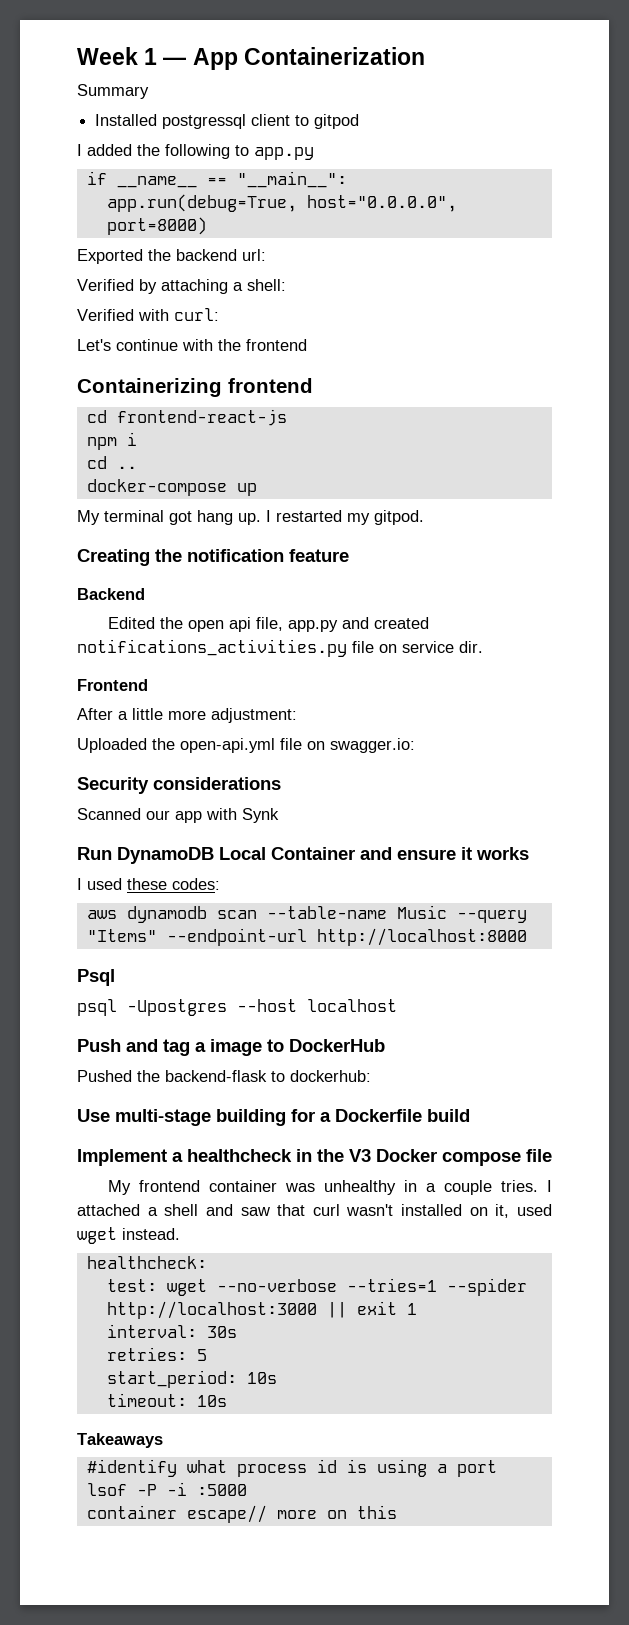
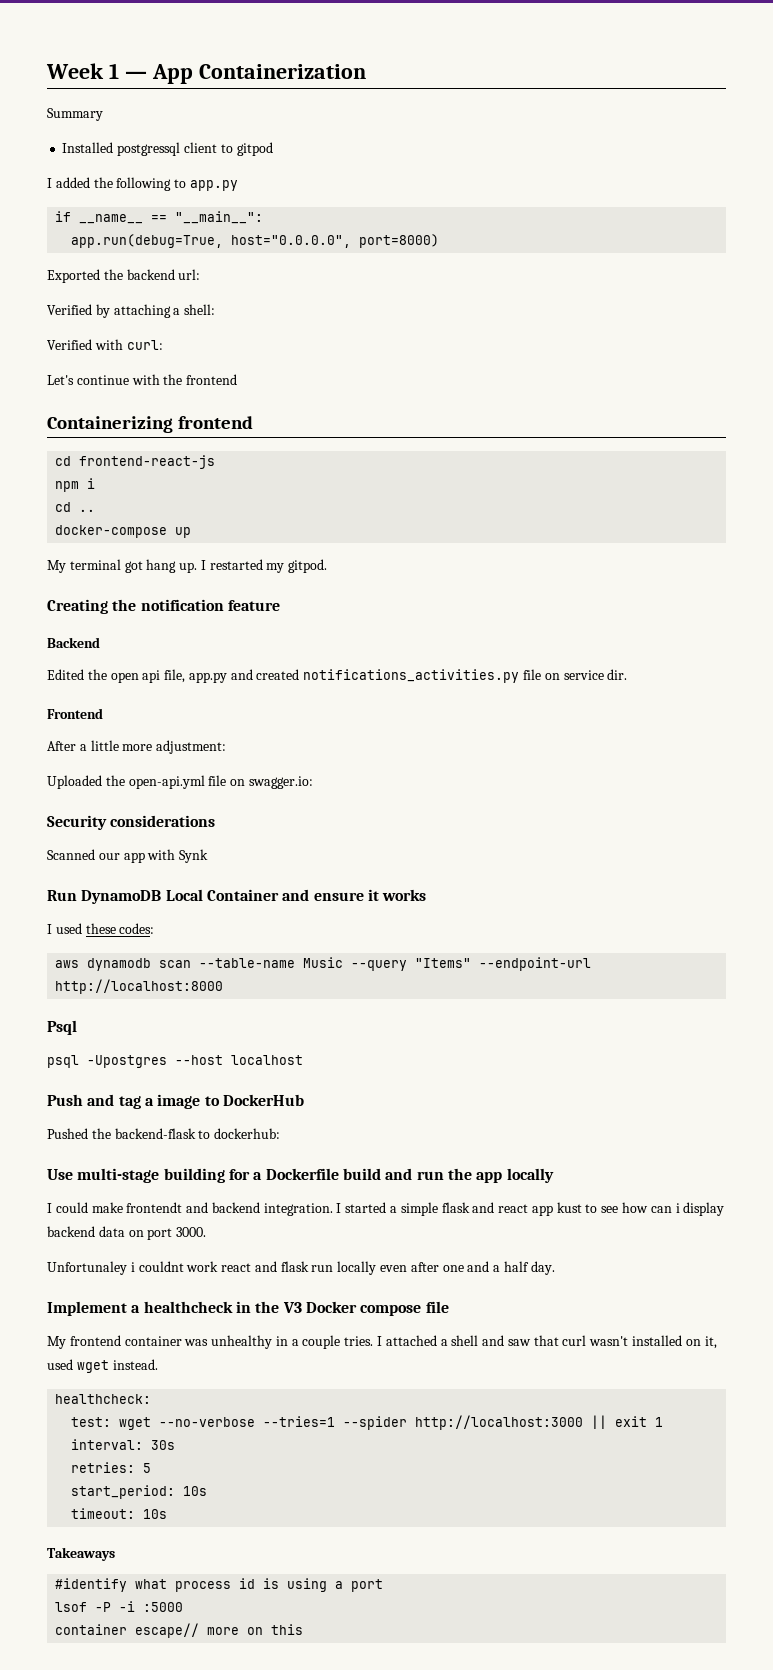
- Use multi-stage building for a Dockerfile build
+ Use multi-stage building for a Dockerfile build and run the app locally
+ I could make frontendt and backend integration. I started a simple flask and react app kust to see how can i display backend data on port 3000.
+ Unfortunaley i couldnt work react and flask run locally even after one and a half day.

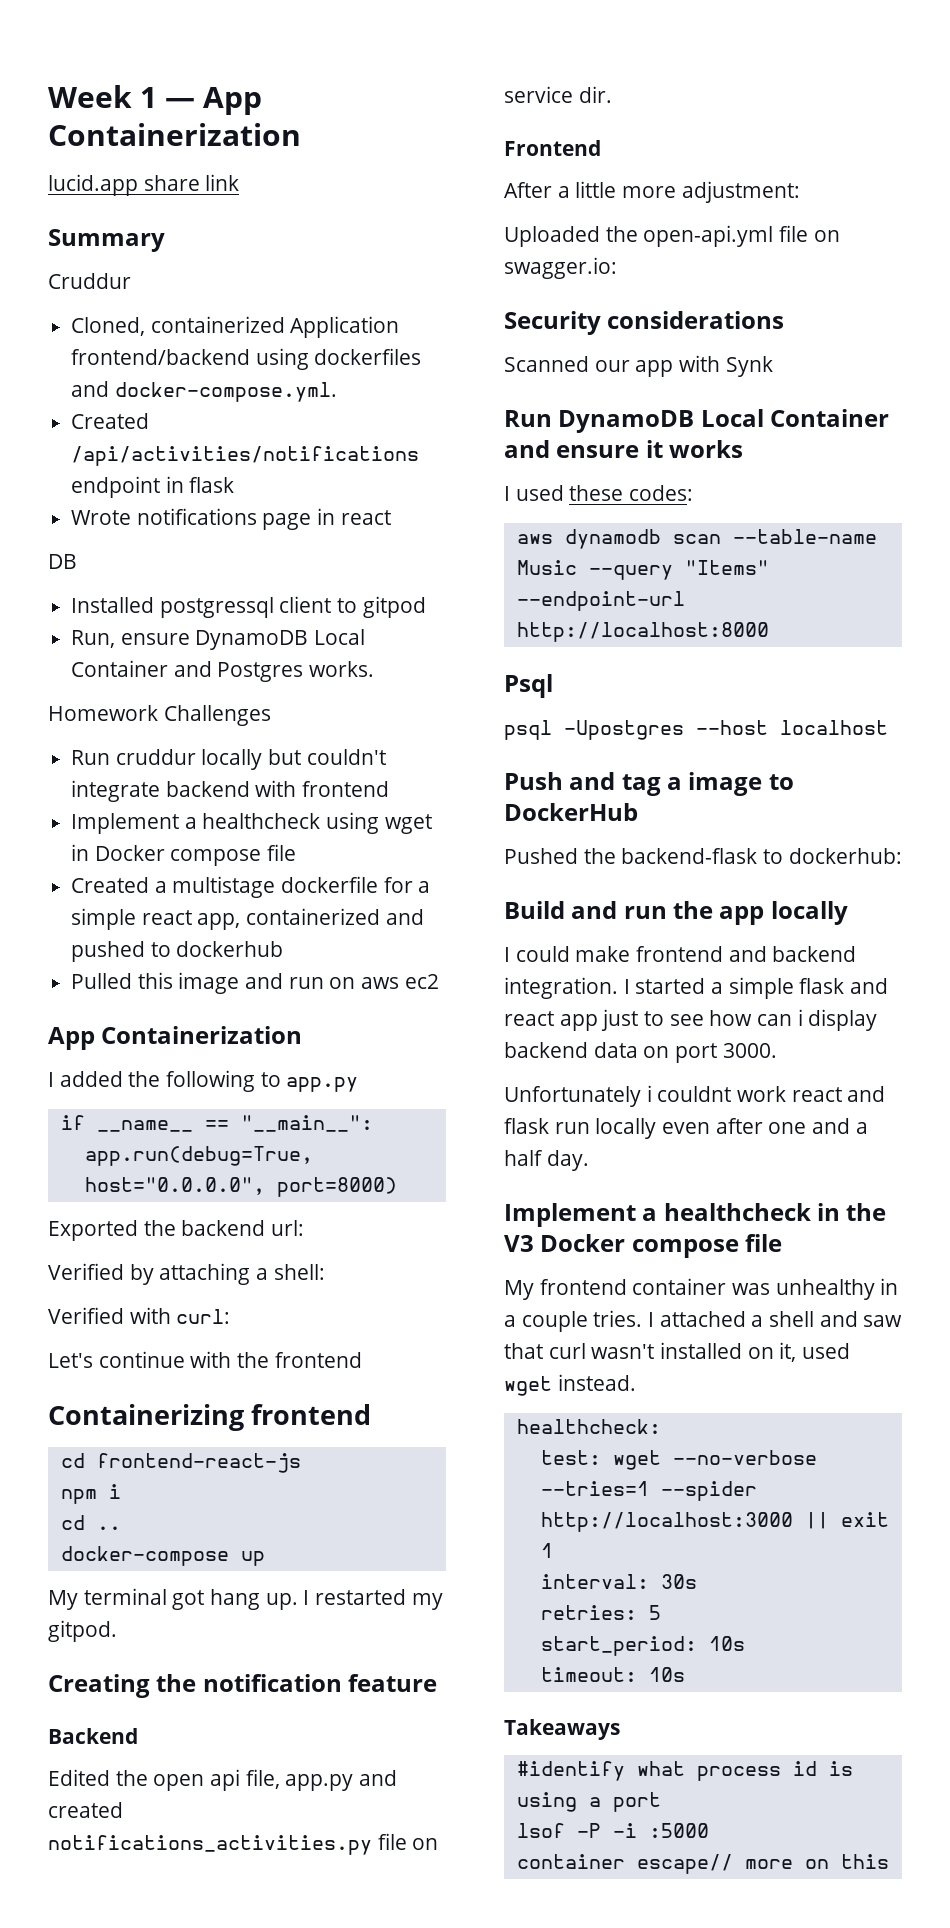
+ lucid.app share link
  Summary
+ Cruddur
+ Cloned, containerized Application frontend/backend using dockerfiles and docker-compose.yml.
+ Created /api/activities/notifications endpoint in flask
+ Wrote notifications page in react
+ DB
+ Run, ensure DynamoDB Local Container and Postgres works.
+ Homework Challenges
+ Run cruddur locally but couldn't integrate backend with frontend
+ Implement a healthcheck using wget in Docker compose file
+ Created a multistage dockerfile for a simple react app, containerized and pushed to dockerhub
+ Pulled this image and run on aws ec2
+ App Containerization
- Use multi-stage building for a Dockerfile build and run the app locally
+ Build and run the app locally
- I could make frontendt and backend integration.
+ I could make frontend and backend integration.
- I started a simple flask and react app kust to see how can i display backend data on port 3000.
+ I started a simple flask and react app just to see how can i display backend data on port 3000.
- Unfortunaley i couldnt work react and flask run locally even after one and a half day.
+ Unfortunately i couldnt work react and flask run locally even after one and a half day.

